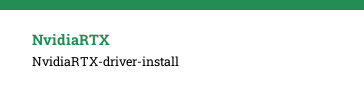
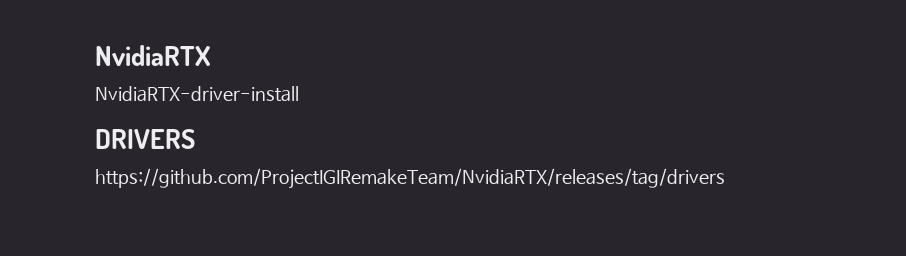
+ DRIVERS
+ https://github.com/ProjectIGIRemakeTeam/NvidiaRTX/releases/tag/drivers

